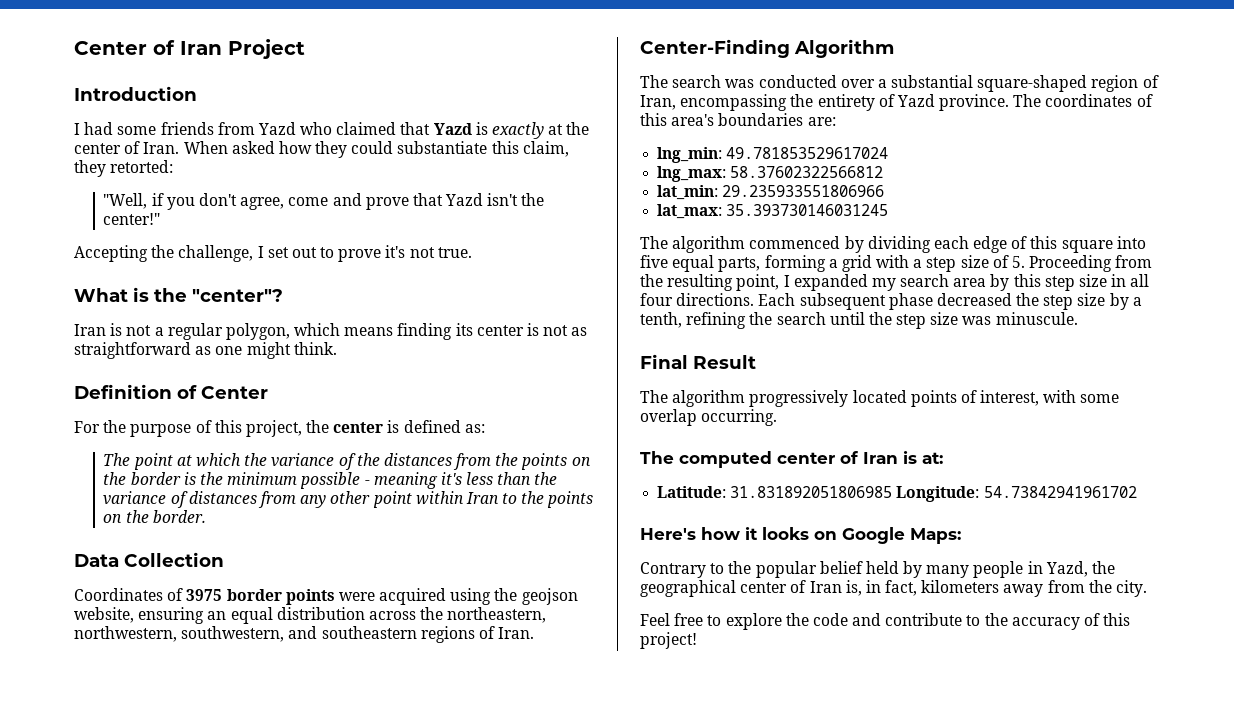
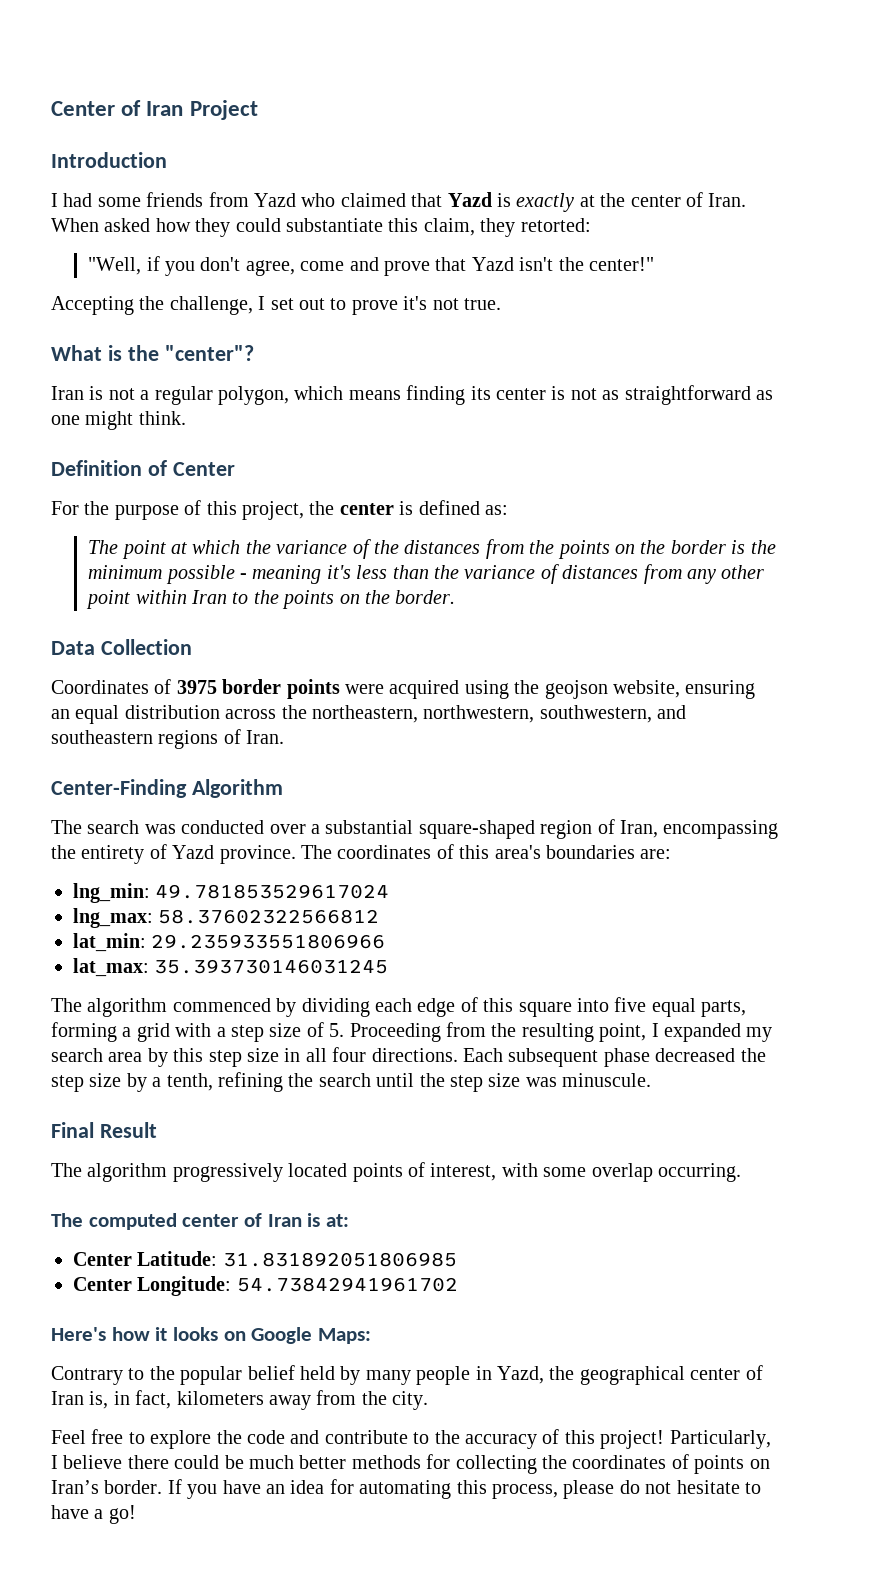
- Latitude: 31.831892051806985 Longitude: 54.73842941961702
+ Center Latitude: 31.831892051806985
+ Center Longitude: 54.73842941961702
+ Particularly, I believe there could be much better methods for collecting the coordinates of points on Iran’s border. If you have an idea for automating this process, please do not hesitate to have a go!

